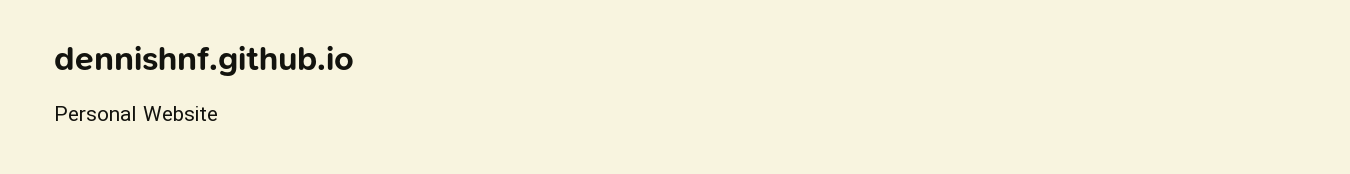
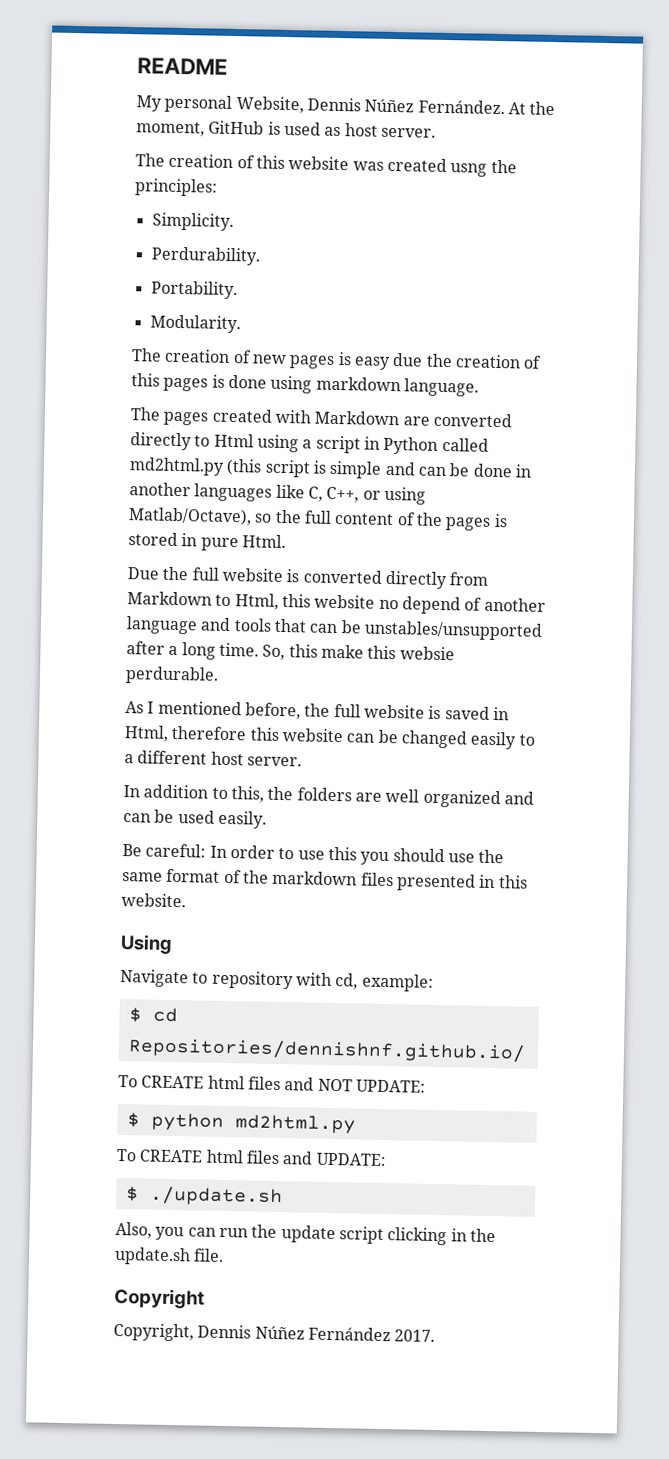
- dennishnf.github.io
- Personal Website
+ README
+ My personal Website, Dennis Núñez Fernández. At the moment, GitHub is used as host server.
+ The creation of this website was created usng the principles:
+ Simplicity.
+ Perdurability.
+ Portability.
+ Modularity.
+ The creation of new pages is easy due the creation of this pages is done using markdown language.
+ The pages created with Markdown are converted directly to Html using a script in Python called md2html.py (this script is simple and can be done in another languages like C, C++, or using Matlab/Octave), so the full content of the pages is stored in pure Html.
+ Due the full website is converted directly from Markdown to Html, this website no depend of another language and tools that can be unstables/unsupported after a long time. So, this make this websie perdurable.
+ As I mentioned before, the full website is saved in Html, therefore this website can be changed easily to a different host server.
+ In addition to this, the folders are well organized and can be used easily.
+ Be careful: In order to use this you should use the same format of the markdown files presented in this website.
+ Using
+ Navigate to repository with cd, example:
+ $ cd Repositories/dennishnf.github.io/
+ To CREATE html files and NOT UPDATE:
+ $ python md2html.py
+ To CREATE html files and UPDATE:
+ $ ./update.sh
+ Also, you can run the update script clicking in the update.sh file.
+ Copyright
+ Copyright, Dennis Núñez Fernández 2017.

